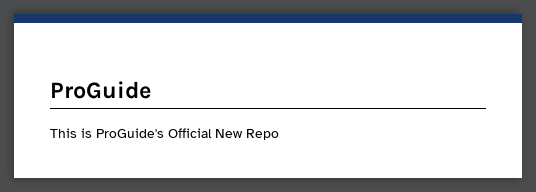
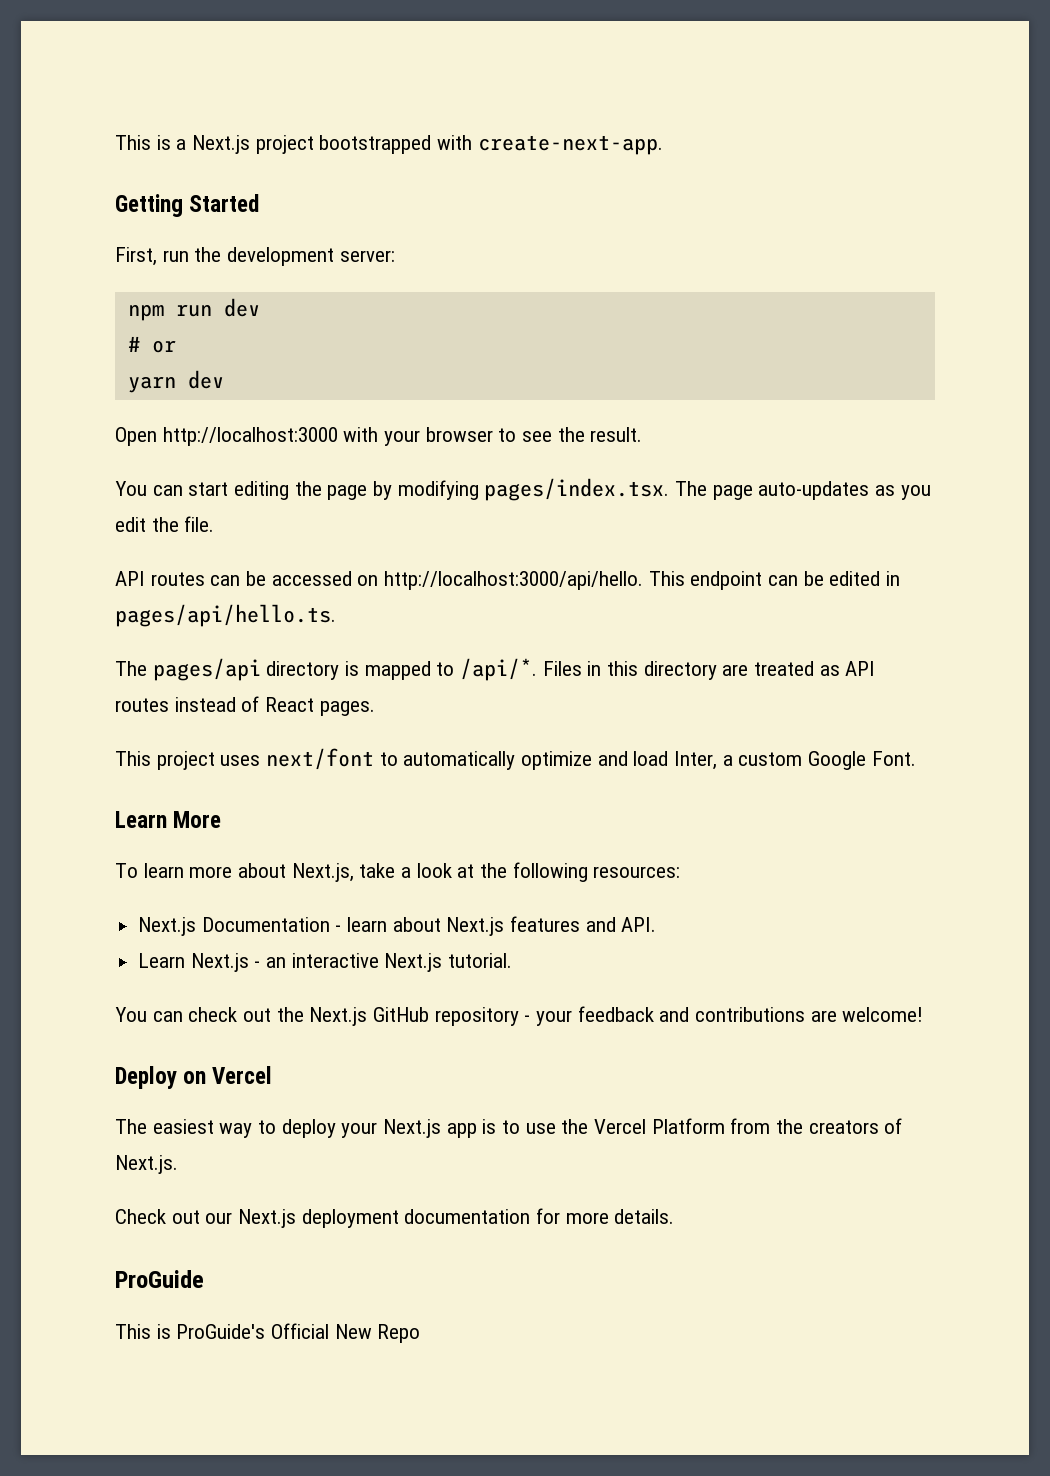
+ This is a Next.js project bootstrapped with create-next-app.
+ Getting Started
+ First, run the development server:
+ npm run dev
+ # or
+ yarn dev
+ Open http://localhost:3000 with your browser to see the result.
+ You can start editing the page by modifying pages/index.tsx. The page auto-updates as you edit the file.
+ API routes can be accessed on http://localhost:3000/api/hello. This endpoint can be edited in pages/api/hello.ts.
+ The pages/api directory is mapped to /api/*. Files in this directory are treated as API routes instead of React pages.
+ This project uses next/font to automatically optimize and load Inter, a custom Google Font.
+ Learn More
+ To learn more about Next.js, take a look at the following resources:
+ Next.js Documentation - learn about Next.js features and API.
+ Learn Next.js - an interactive Next.js tutorial.
+ You can check out the Next.js GitHub repository - your feedback and contributions are welcome!
+ Deploy on Vercel
+ The easiest way to deploy your Next.js app is to use the Vercel Platform from the creators of Next.js.
+ Check out our Next.js deployment documentation for more details.

